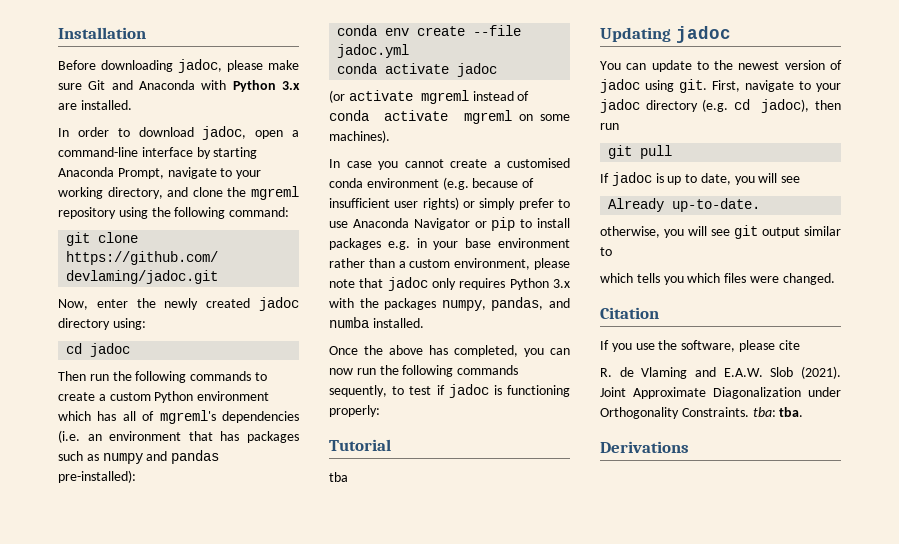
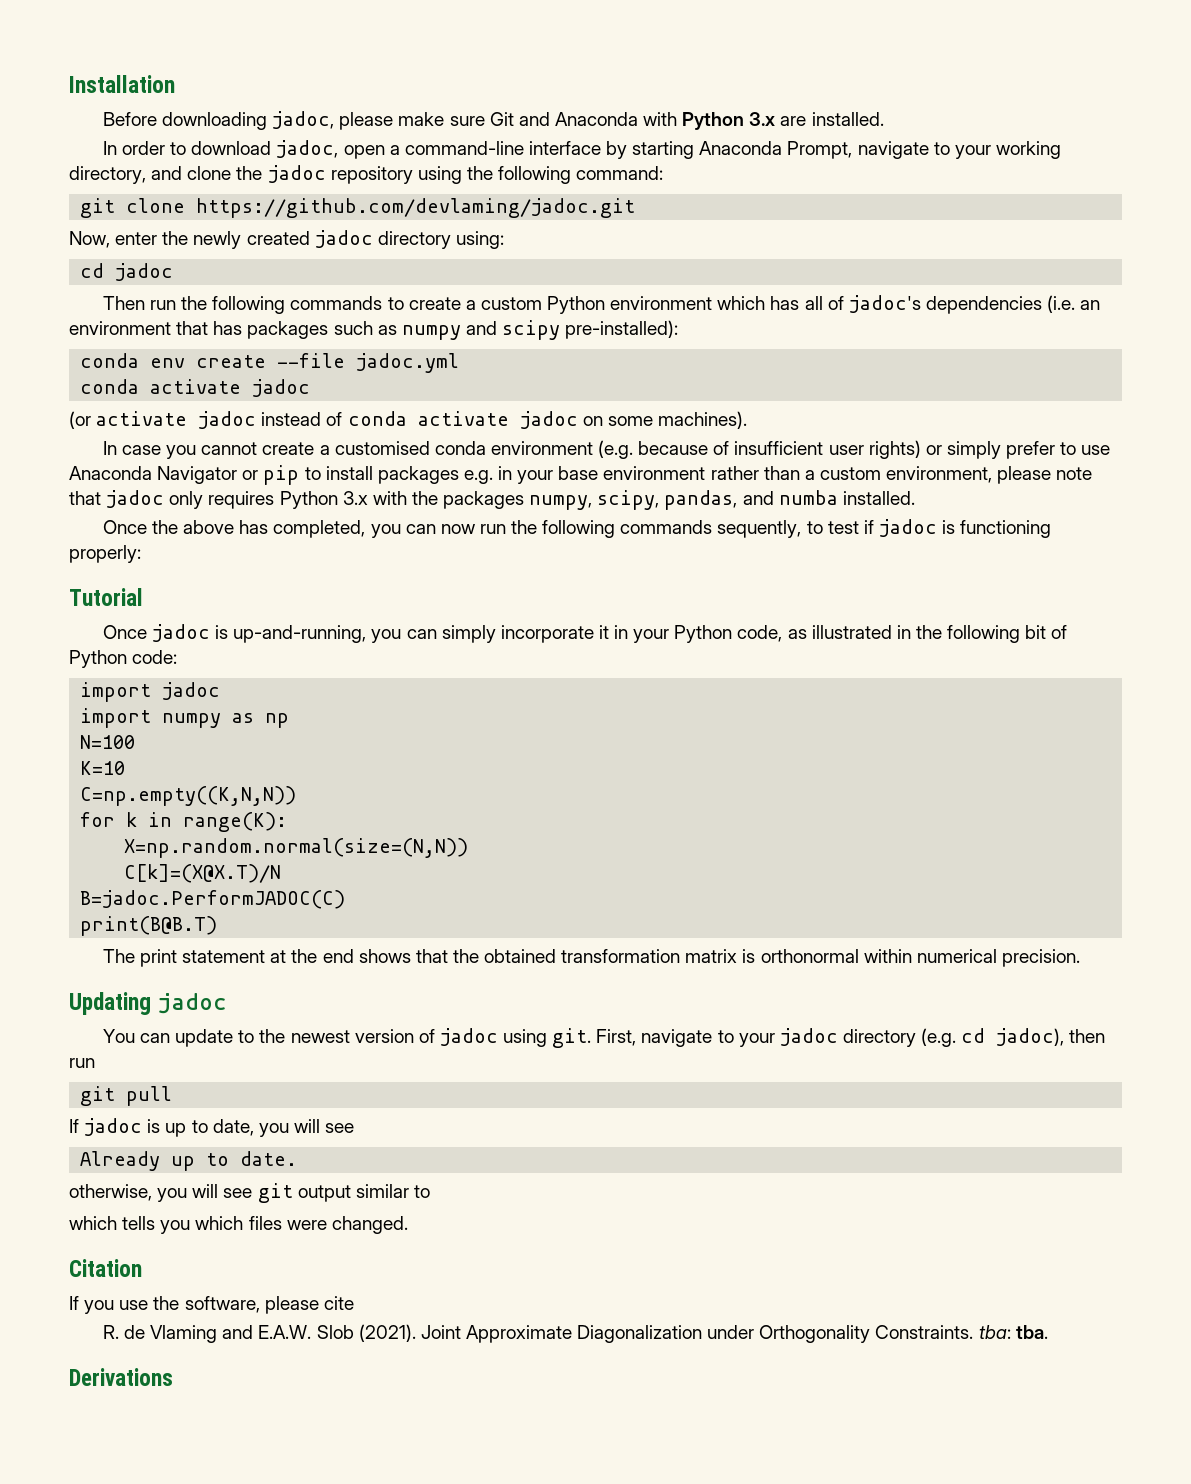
- In order to download jadoc, open a command-line interface by starting Anaconda Prompt, navigate to your working directory, and clone the mgreml repository using the following command:
+ In order to download jadoc, open a command-line interface by starting Anaconda Prompt, navigate to your working directory, and clone the jadoc repository using the following command:
- Then run the following commands to create a custom Python environment which has all of mgreml's dependencies (i.e. an environment that has packages such as numpy and pandas pre-installed):
+ Then run the following commands to create a custom Python environment which has all of jadoc's dependencies (i.e. an environment that has packages such as numpy and scipy pre-installed):
- (or activate mgreml instead of conda activate mgreml on some machines).
+ (or activate jadoc instead of conda activate jadoc on some machines).
- In case you cannot create a customised conda environment (e.g. because of insufficient user rights) or simply prefer to use Anaconda Navigator or pip to install packages e.g. in your base environment rather than a custom environment, please note that jadoc only requires Python 3.x with the packages numpy, pandas, and numba installed.
+ In case you cannot create a customised conda environment (e.g. because of insufficient user rights) or simply prefer to use Anaconda Navigator or pip to install packages e.g. in your base environment rather than a custom environment, please note that jadoc only requires Python 3.x with the packages numpy, scipy, pandas, and numba installed.
- tba
+ Once jadoc is up-and-running, you can simply incorporate it in your Python code, as illustrated in the following bit of Python code:
+ import jadoc
+ import numpy as np
+ N=100
+ K=10
+ C=np.empty((K,N,N))
+ for k in range(K):
+ X=np.random.normal(size=(N,N))
+ C[k]=(X@X.T)/N
+ B=jadoc.PerformJADOC(C)
+ print(B@B.T)
+ The print statement at the end shows that the obtained transformation matrix is orthonormal within numerical precision.
- Already up-to-date.
+ Already up to date.

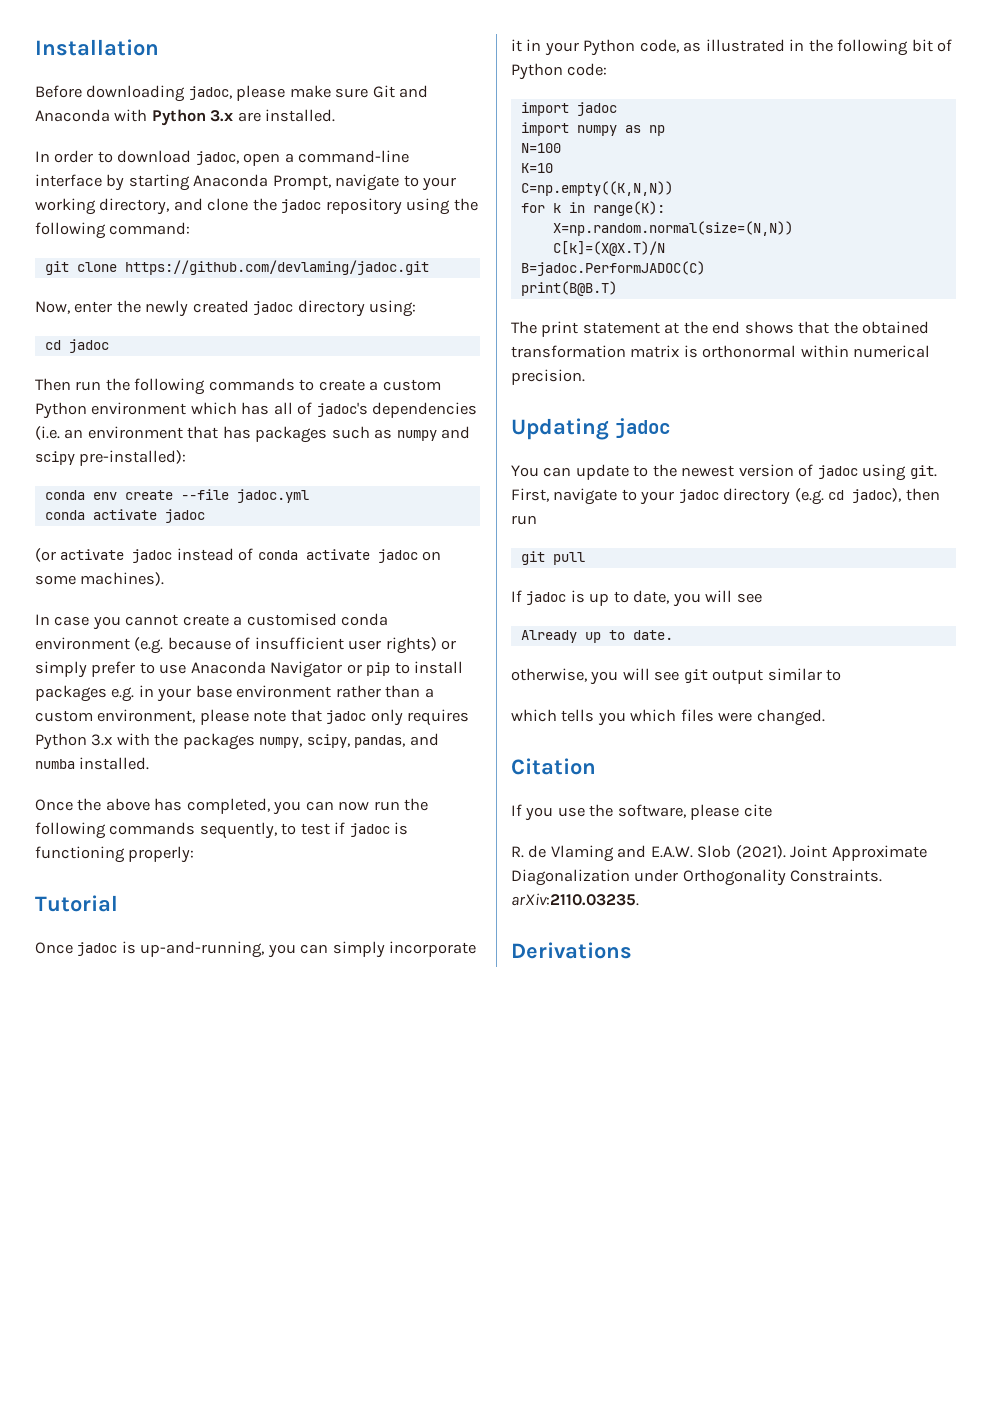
- Joint Approximate Diagonalization under Orthogonality Constraints. tba: tba.
+ Joint Approximate Diagonalization under Orthogonality Constraints. arXiv:2110.03235.

